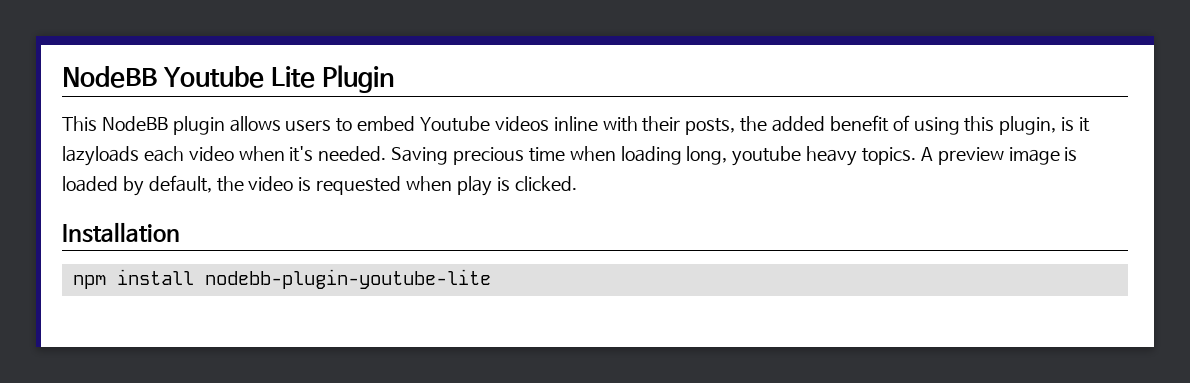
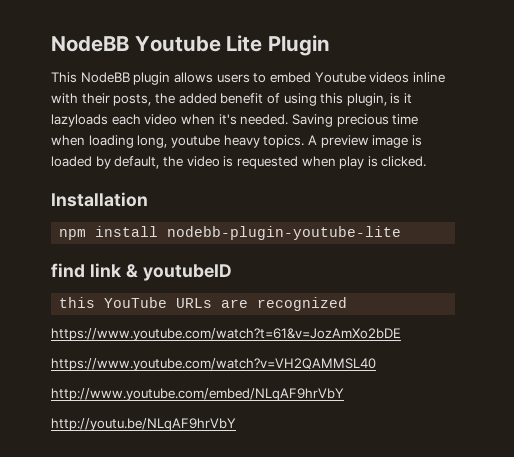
+ find link & youtubeID
+ this YouTube URLs are recognized
+ https://www.youtube.com/watch?t=61&v=JozAmXo2bDE
+ https://www.youtube.com/watch?v=VH2QAMMSL40
+ http://www.youtube.com/embed/NLqAF9hrVbY
+ http://youtu.be/NLqAF9hrVbY

